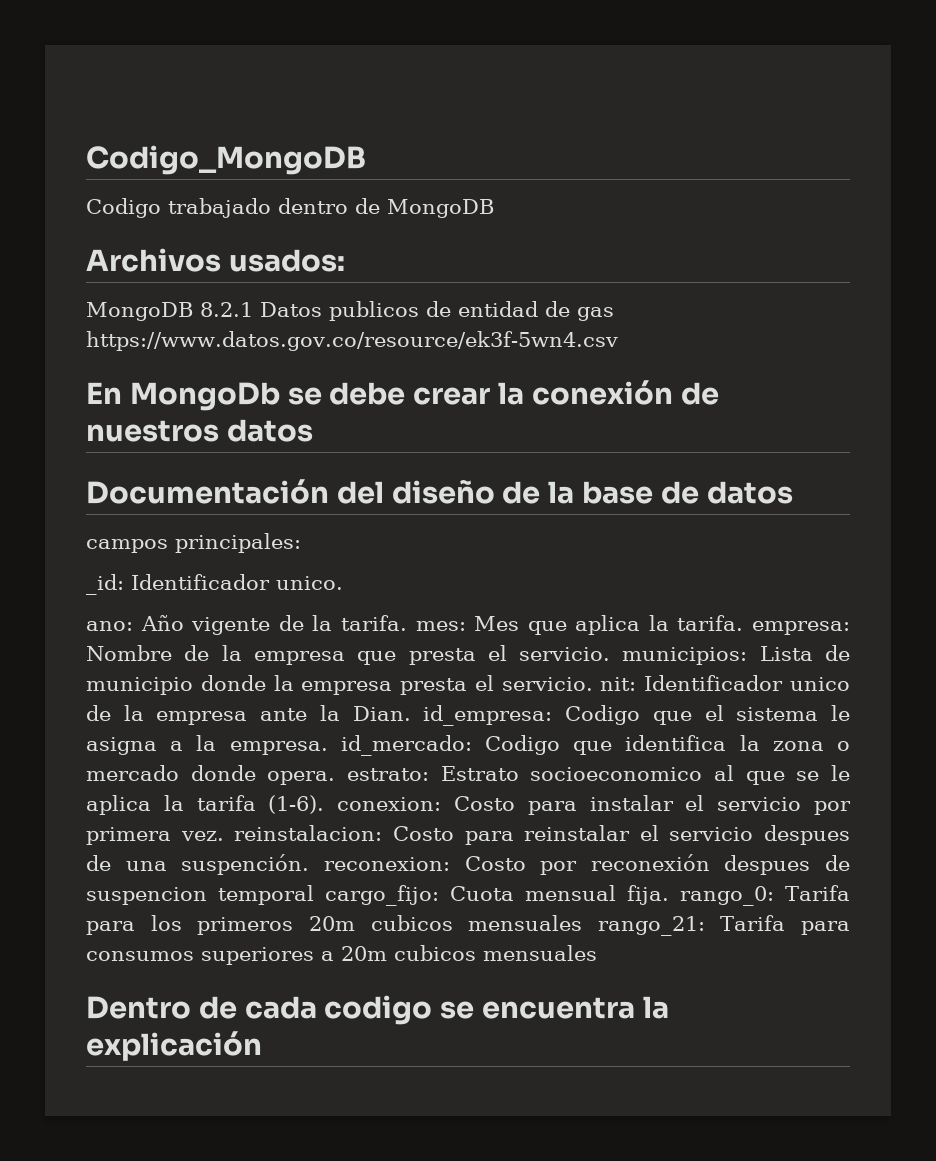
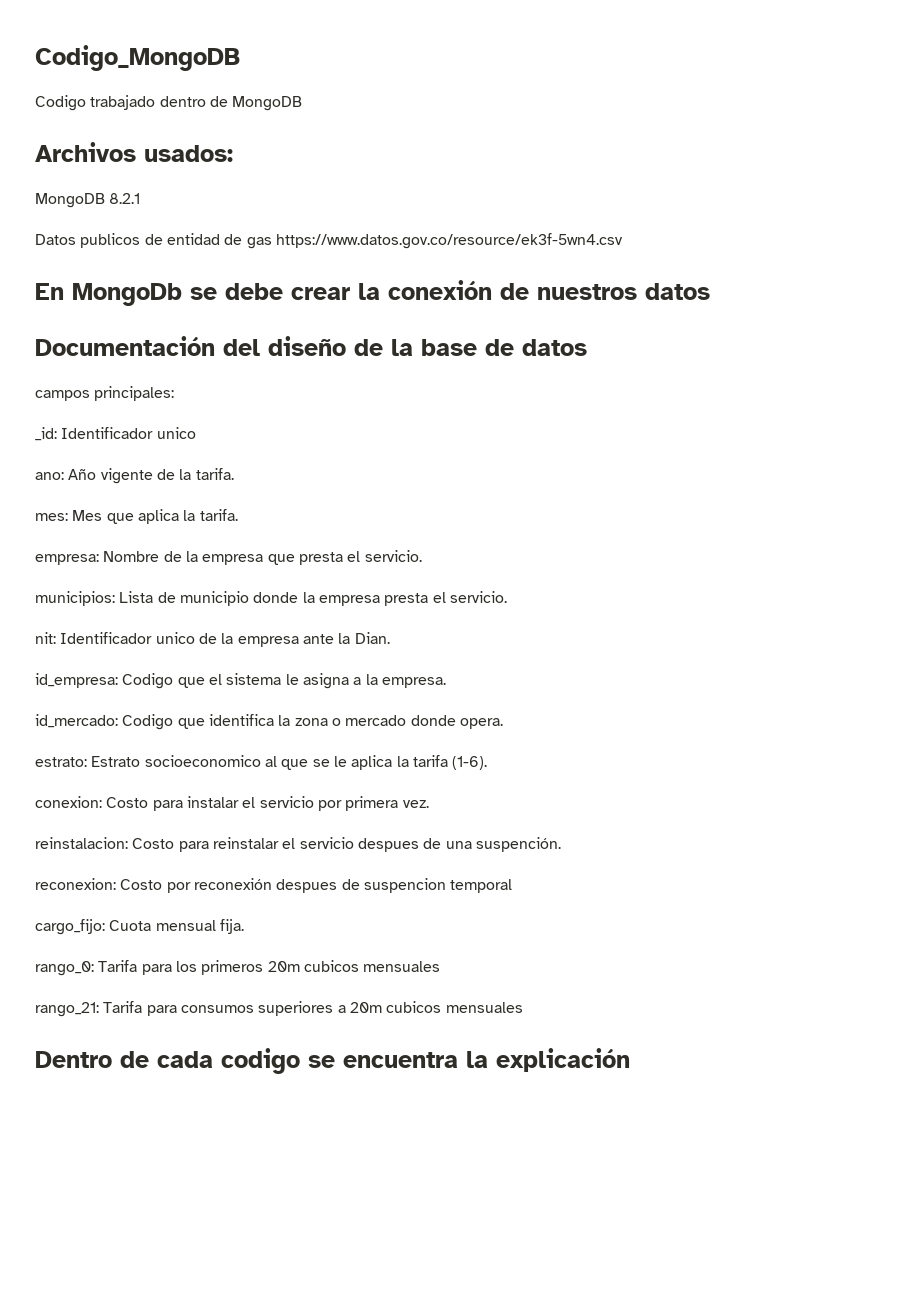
- MongoDB 8.2.1 Datos publicos de entidad de gas https://www.datos.gov.co/resource/ek3f-5wn4.csv
+ MongoDB 8.2.1
+ Datos publicos de entidad de gas https://www.datos.gov.co/resource/ek3f-5wn4.csv
- _id: Identificador unico.
+ _id: Identificador unico
- Año vigente de la tarifa. mes:
+ Año vigente de la tarifa.
+ mes:
- Mes que aplica la tarifa. empresa:
+ Mes que aplica la tarifa.
+ empresa:
- Nombre de la empresa que presta el servicio. municipios:
+ Nombre de la empresa que presta el servicio.
+ municipios:
- Lista de municipio donde la empresa presta el servicio. nit:
+ Lista de municipio donde la empresa presta el servicio.
+ nit:
- Identificador unico de la empresa ante la Dian. id_empresa:
+ Identificador unico de la empresa ante la Dian.
+ id_empresa:
- Codigo que el sistema le asigna a la empresa. id_mercado:
+ Codigo que el sistema le asigna a la empresa.
+ id_mercado:
- Codigo que identifica la zona o mercado donde opera. estrato:
+ Codigo que identifica la zona o mercado donde opera.
+ estrato:
- Estrato socioeconomico al que se le aplica la tarifa (1-6). conexion:
+ Estrato socioeconomico al que se le aplica la tarifa (1-6).
+ conexion:
- Costo para instalar el servicio por primera vez. reinstalacion:
+ Costo para instalar el servicio por primera vez.
+ reinstalacion:
- Costo para reinstalar el servicio despues de una suspención. reconexion:
+ Costo para reinstalar el servicio despues de una suspención.
+ reconexion:
- Costo por reconexión despues de suspencion temporal cargo_fijo:
+ Costo por reconexión despues de suspencion temporal
+ cargo_fijo:
- Cuota mensual fija. rango_0:
+ Cuota mensual fija.
+ rango_0:
- Tarifa para los primeros 20m cubicos mensuales rango_21:
+ Tarifa para los primeros 20m cubicos mensuales
+ rango_21:

